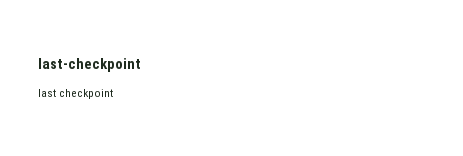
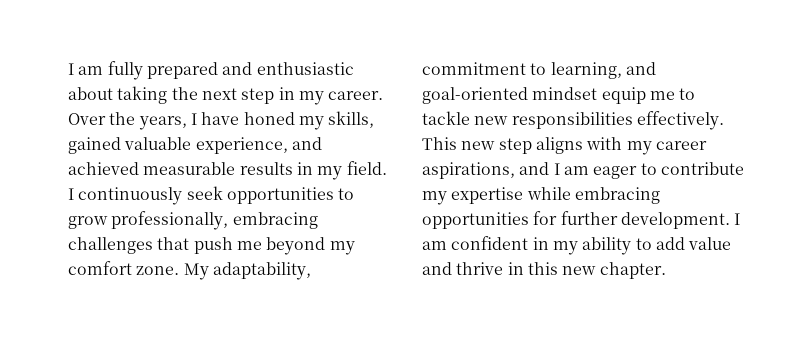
- last-checkpoint
- last checkpoint
+ I am fully prepared and enthusiastic about taking the next step in my career. Over the years, I have honed my skills, gained valuable experience, and achieved measurable results in my field. I continuously seek opportunities to grow professionally, embracing challenges that push me beyond my comfort zone. My adaptability, commitment to learning, and goal-oriented mindset equip me to tackle new responsibilities effectively. This new step aligns with my career aspirations, and I am eager to contribute my expertise while embracing opportunities for further development. I am confident in my ability to add value and thrive in this new chapter.

